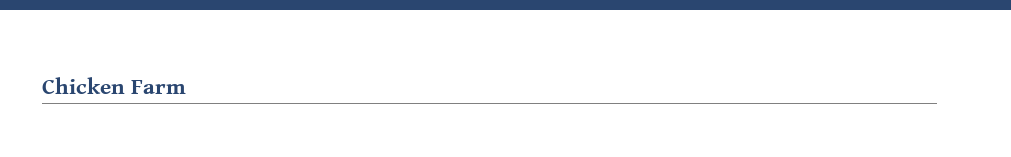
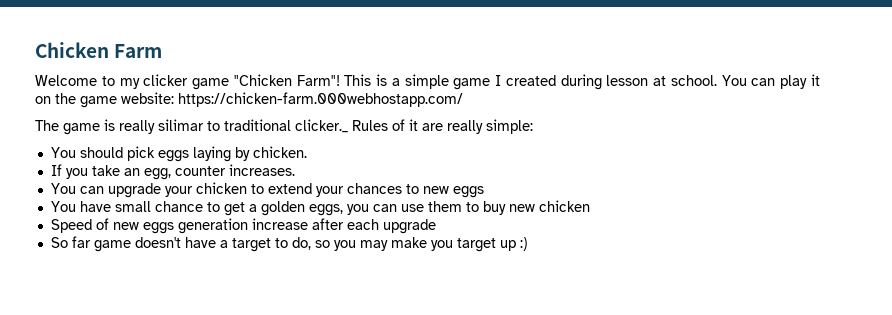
+ Welcome to my clicker game "Chicken Farm"! This is a simple game I created during lesson at school. You can play it on the game website: https://chicken-farm.000webhostapp.com/
+ The game is really silimar to traditional clicker._ Rules of it are really simple:
+ You should pick eggs laying by chicken.
+ If you take an egg, counter increases.
+ You can upgrade your chicken to extend your chances to new eggs
+ You have small chance to get a golden eggs, you can use them to buy new chicken
+ Speed of new eggs generation increase after each upgrade
+ So far game doesn't have a target to do, so you may make you target up :)

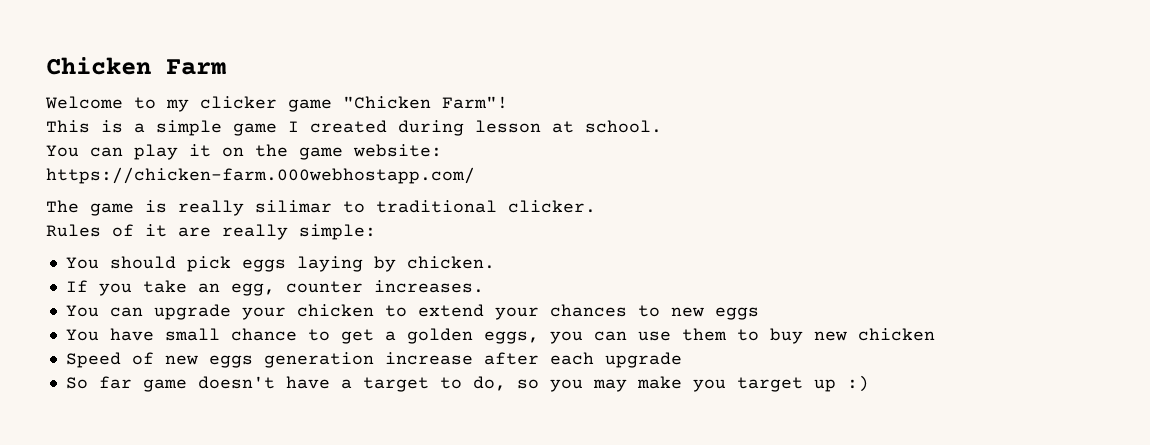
- Welcome to my clicker game "Chicken Farm"! This is a simple game I created during lesson at school. You can play it on the game website: https://chicken-farm.000webhostapp.com/
+ Welcome to my clicker game "Chicken Farm"!
+ This is a simple game I created during lesson at school.
+ You can play it on the game website:
+ https://chicken-farm.000webhostapp.com/
- The game is really silimar to traditional clicker._ Rules of it are really simple:
+ The game is really silimar to traditional clicker.
+ Rules of it are really simple:

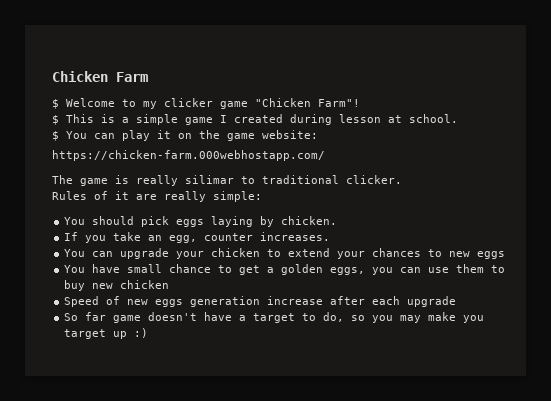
- Welcome to my clicker game "Chicken Farm"!
+ $ Welcome to my clicker game "Chicken Farm"!
- This is a simple game I created during lesson at school.
+ $ This is a simple game I created during lesson at school.
- You can play it on the game website:
+ $ You can play it on the game website:

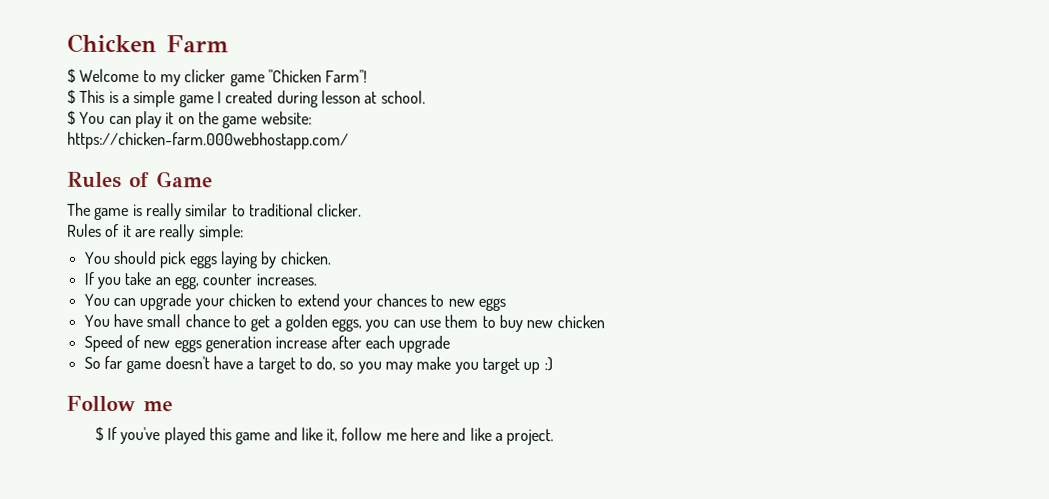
+ Rules of Game
- The game is really silimar to traditional clicker.
+ The game is really similar to traditional clicker.
+ Follow me
+ $ If you've played this game and like it, follow me here and like a project.

